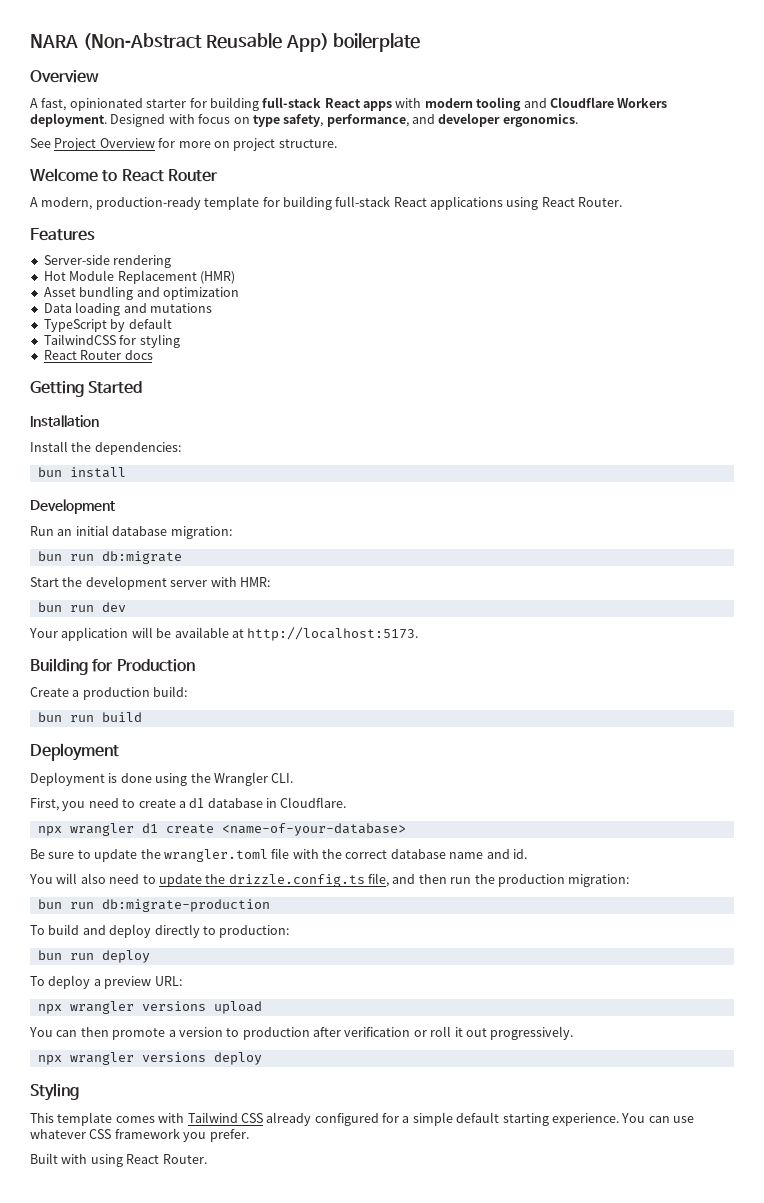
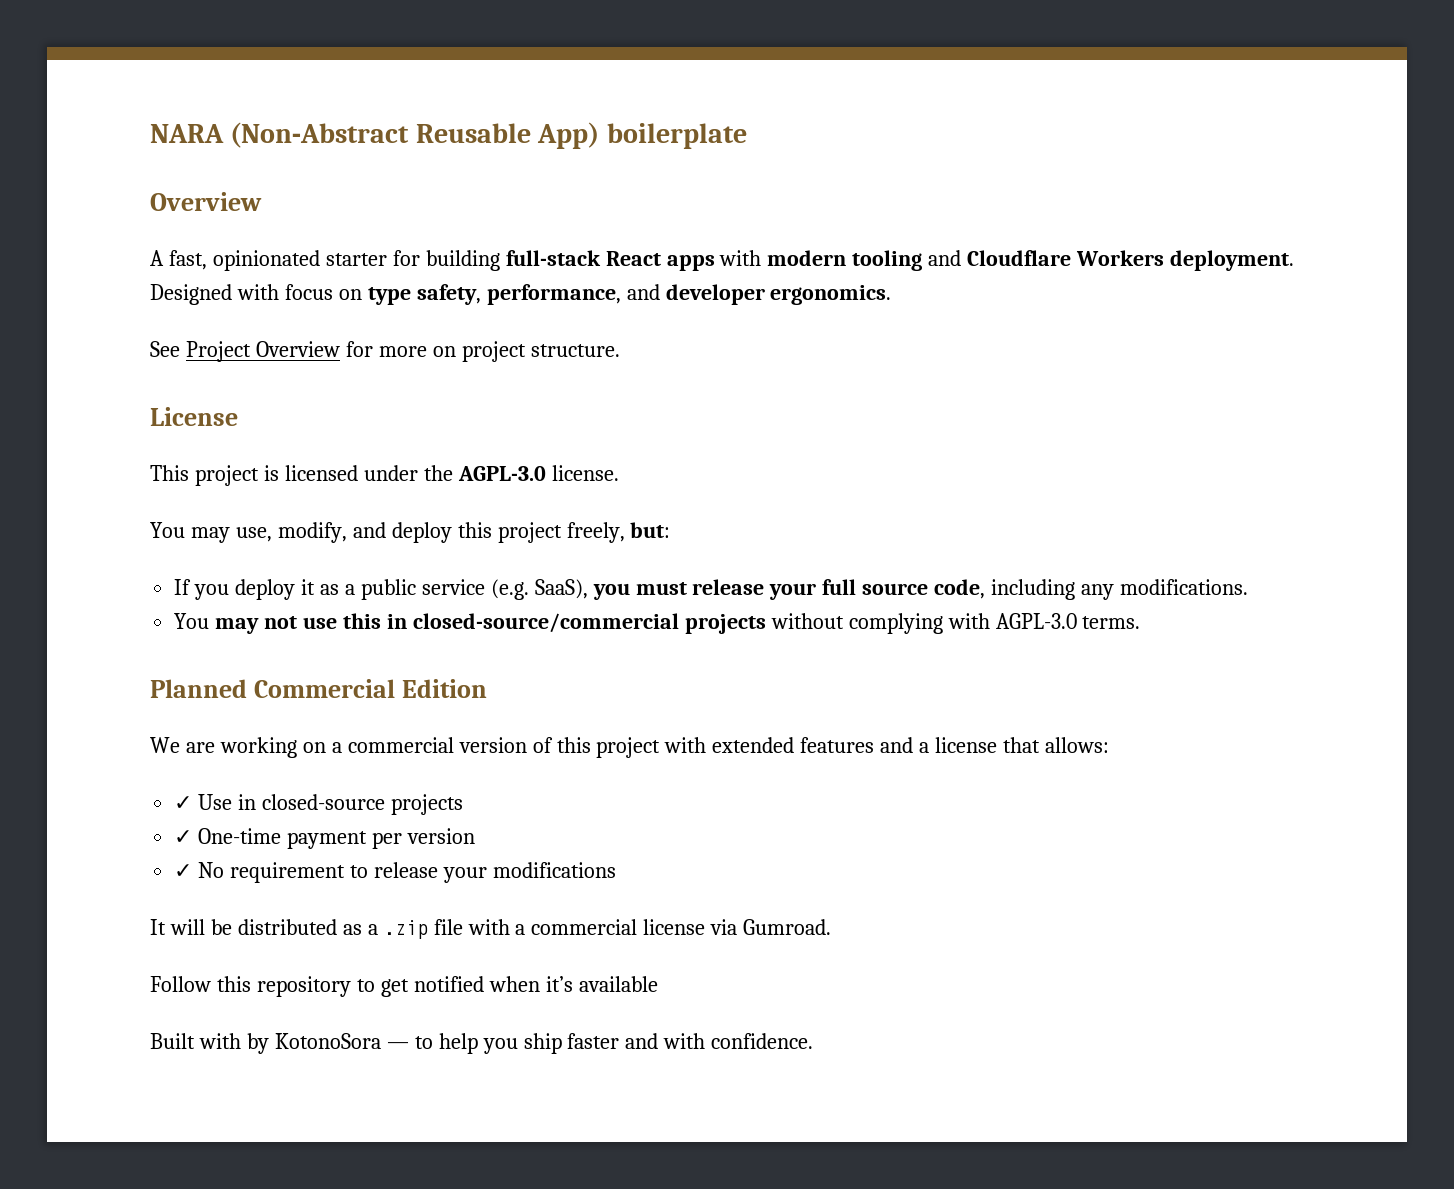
- Welcome to React Router
- A modern, production-ready template for building full-stack React applications using React Router.
- Features
- Server-side rendering
- Hot Module Replacement (HMR)
- Asset bundling and optimization
- Data loading and mutations
- TypeScript by default
- TailwindCSS for styling
- React Router docs
- Getting Started
- Installation
- Install the dependencies:
- bun install
- Development
- Run an initial database migration:
- bun run db:migrate
- Start the development server with HMR:
- bun run dev
- Your application will be available at http://localhost:5173.
- Building for Production
- Create a production build:
- bun run build
- Deployment
- Deployment is done using the Wrangler CLI.
- First, you need to create a d1 database in Cloudflare.
- npx wrangler d1 create <name-of-your-database>
- Be sure to update the wrangler.toml file with the correct database name and id.
- You will also need to update the drizzle.config.ts file, and then run the production migration:
- bun run db:migrate-production
- To build and deploy directly to production:
- bun run deploy
- To deploy a preview URL:
- npx wrangler versions upload
- You can then promote a version to production after verification or roll it out progressively.
- npx wrangler versions deploy
- Styling
- This template comes with Tailwind CSS already configured for a simple default starting experience. You can use whatever CSS framework you prefer.
- Built with using React Router.
+ License
+ This project is licensed under the AGPL-3.0 license.
+ You may use, modify, and deploy this project freely, but:
+ If you deploy it as a public service (e.g. SaaS), you must release your full source code, including any modifications.
+ You may not use this in closed-source/commercial projects without complying with AGPL-3.0 terms.
+ Planned Commercial Edition
+ We are working on a commercial version of this project with extended features and a license that allows:
+ ✓ Use in closed-source projects
+ ✓ One-time payment per version
+ ✓ No requirement to release your modifications
+ It will be distributed as a .zip file with a commercial license via Gumroad.
+ Follow this repository to get notified when it’s available
+ Built with by KotonoSora — to help you ship faster and with confidence.

